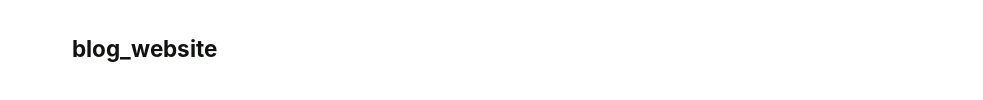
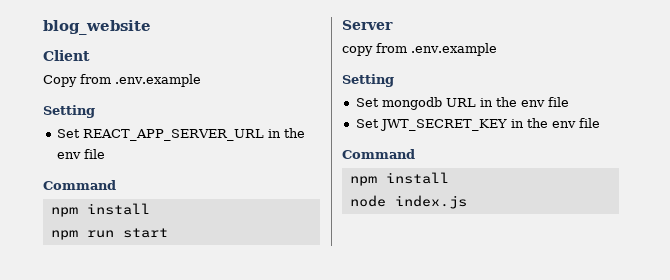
+ Client
+ Copy from .env.example
+ Setting
+ Set REACT_APP_SERVER_URL in the env file
+ Command
+ npm install
+ npm run start
+ Server
+ copy from .env.example
+ Setting
+ Set mongodb URL in the env file
+ Set JWT_SECRET_KEY in the env file
+ Command
+ npm install
+ node index.js

